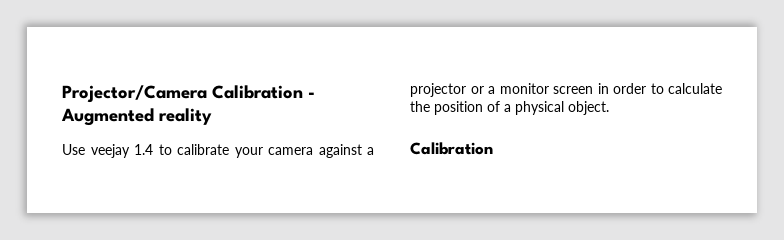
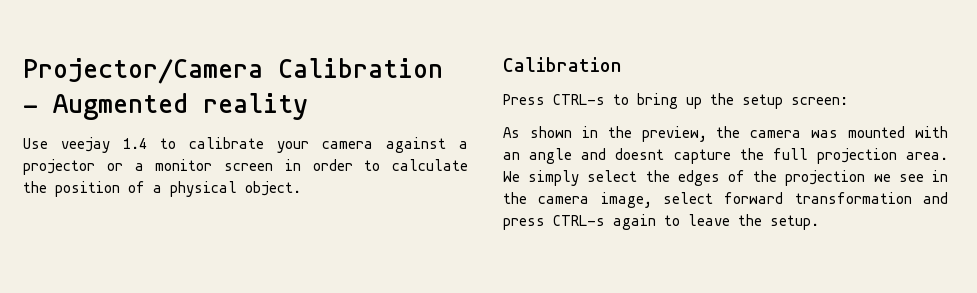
+ Press CTRL-s to bring up the setup screen:
+ As shown in the preview, the camera was mounted with an angle and doesnt capture the full projection area. We simply select the edges of the projection we see in the camera image, select forward transformation and press CTRL-s again to leave the setup.

